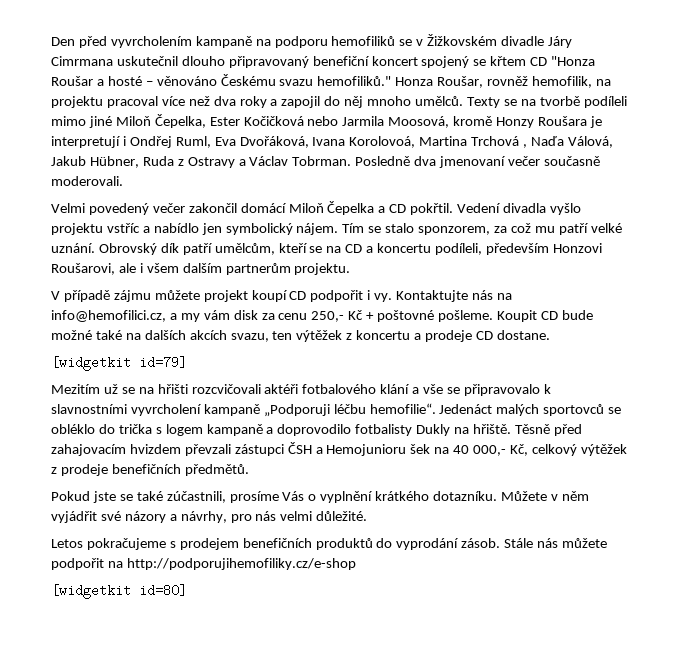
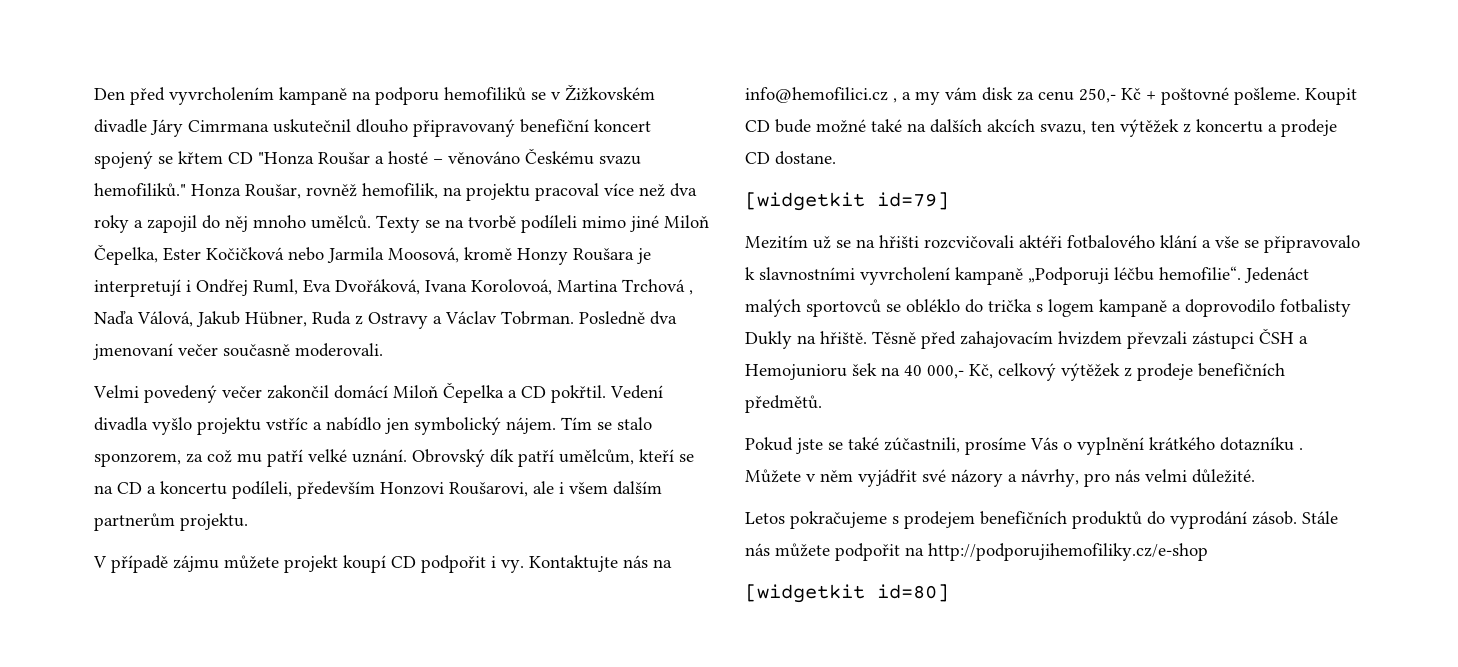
- Kontaktujte nás na info@hemofilici.cz, a my vám disk za cenu 250,- Kč + poštovné pošleme.
+ Kontaktujte nás na info@hemofilici.cz , a my vám disk za cenu 250,- Kč + poštovné pošleme.
- Pokud jste se také zúčastnili, prosíme Vás o vyplnění krátkého dotazníku.
+ Pokud jste se také zúčastnili, prosíme Vás o vyplnění krátkého dotazníku .

